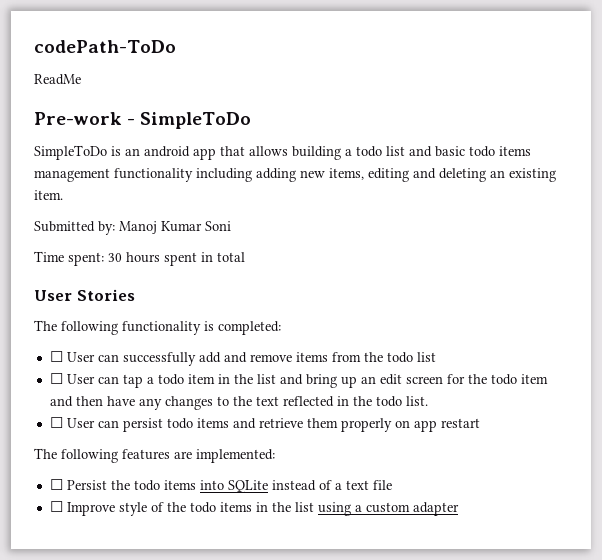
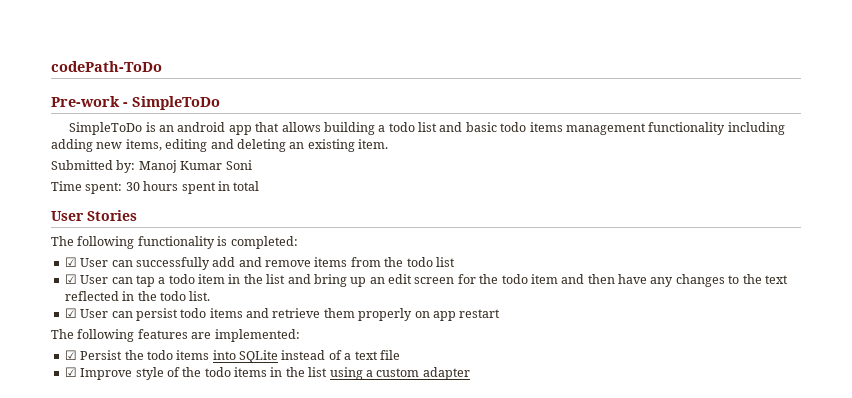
- ReadMe
- ☐ User can successfully add and remove items from the todo list
+ ☑ User can successfully add and remove items from the todo list
- ☐ User can tap a todo item in the list and bring up an edit screen for the todo item and then have any changes to the text reflected in the todo list.
+ ☑ User can tap a todo item in the list and bring up an edit screen for the todo item and then have any changes to the text reflected in the todo list.
- ☐ User can persist todo items and retrieve them properly on app restart
+ ☑ User can persist todo items and retrieve them properly on app restart
- ☐ Persist the todo items into SQLite instead of a text file
+ ☑ Persist the todo items into SQLite instead of a text file
- ☐ Improve style of the todo items in the list using a custom adapter
+ ☑ Improve style of the todo items in the list using a custom adapter

